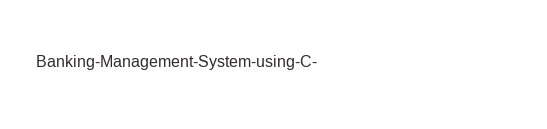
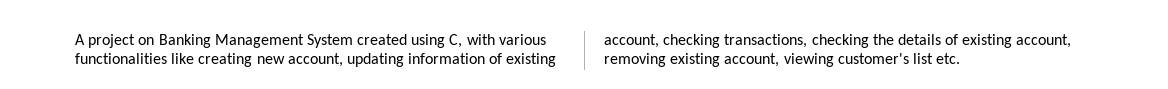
- Banking-Management-System-using-C-
+ A project on Banking Management System created using C, with various functionalities like creating new account, updating information of existing account, checking transactions, checking the details of existing account, removing existing account, viewing customer's list etc.

